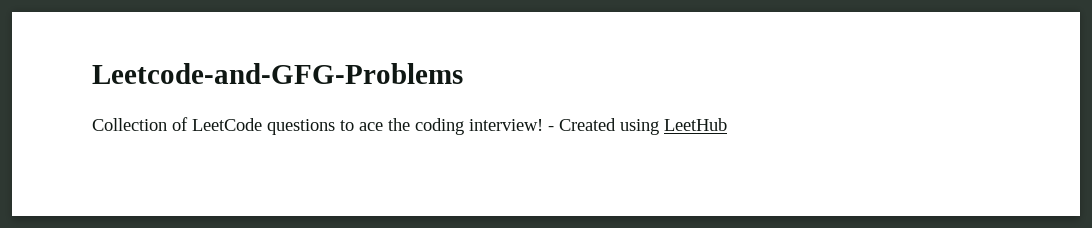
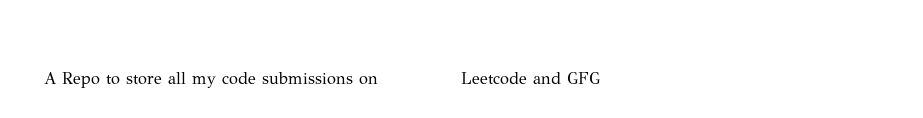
- Leetcode-and-GFG-Problems
- Collection of LeetCode questions to ace the coding interview! - Created using LeetHub
+ A Repo to store all my code submissions on Leetcode and GFG

